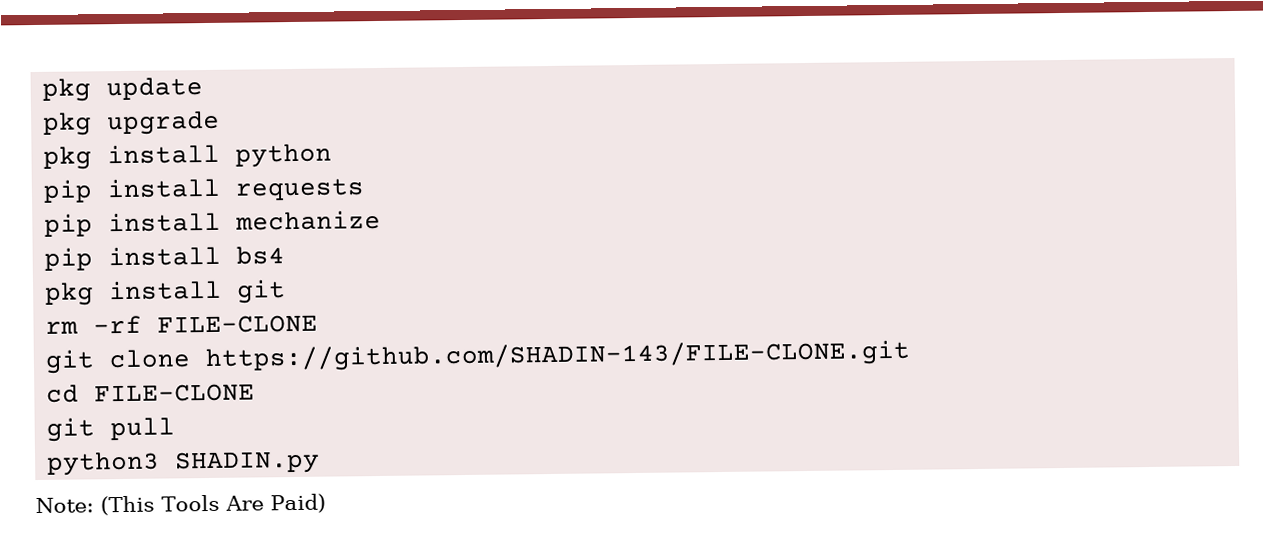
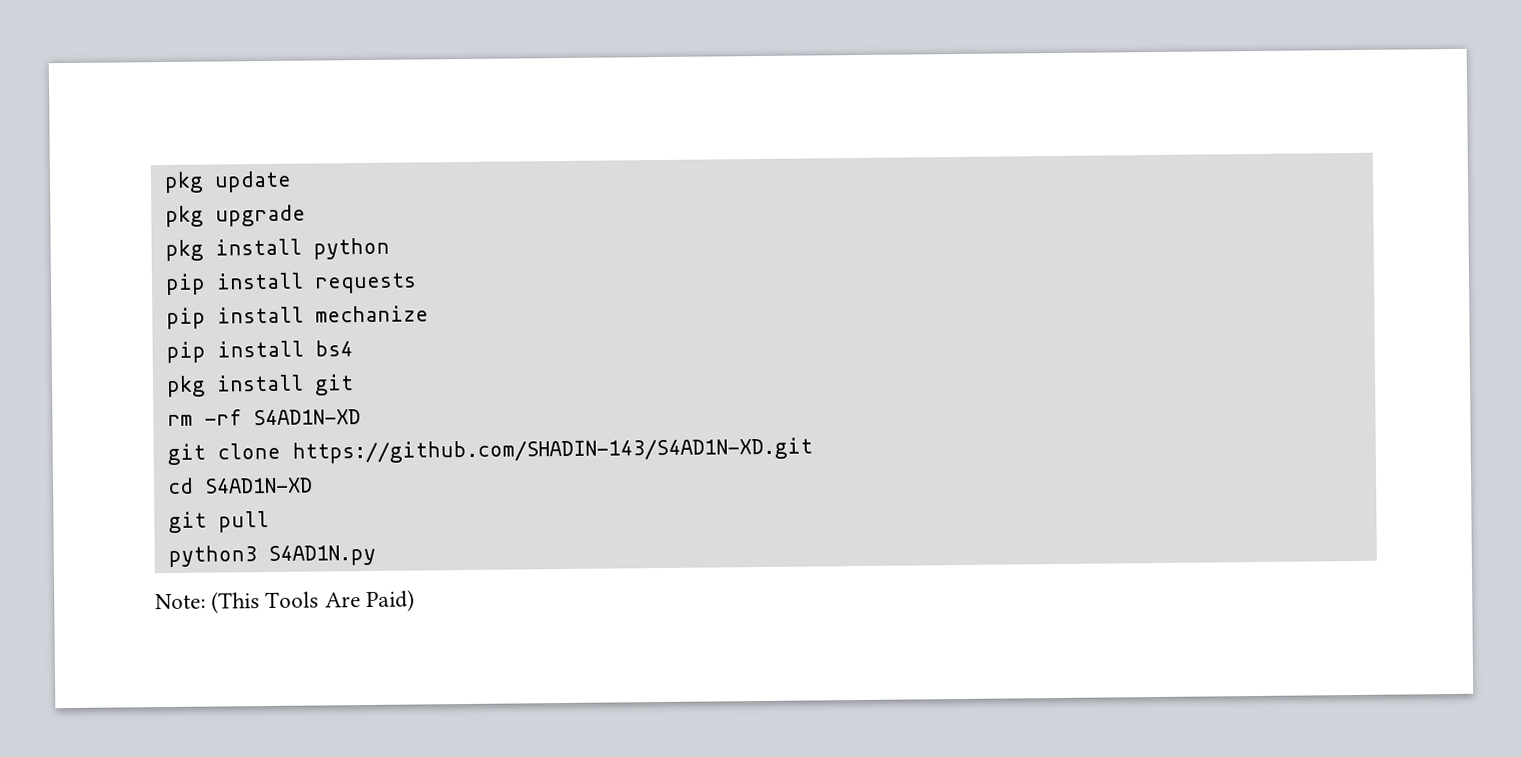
- rm -rf FILE-CLONE
+ rm -rf S4AD1N-XD
- git clone https://github.com/SHADIN-143/FILE-CLONE.git
+ git clone https://github.com/SHADIN-143/S4AD1N-XD.git
- cd FILE-CLONE
+ cd S4AD1N-XD
- python3 SHADIN.py
+ python3 S4AD1N.py

